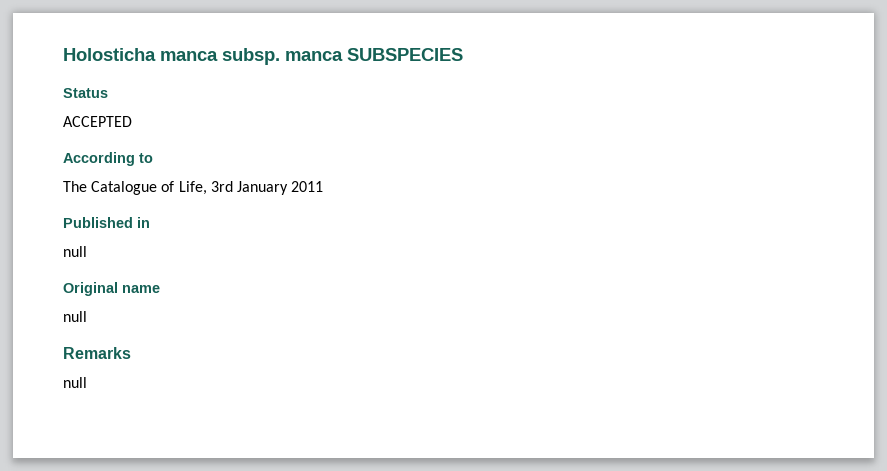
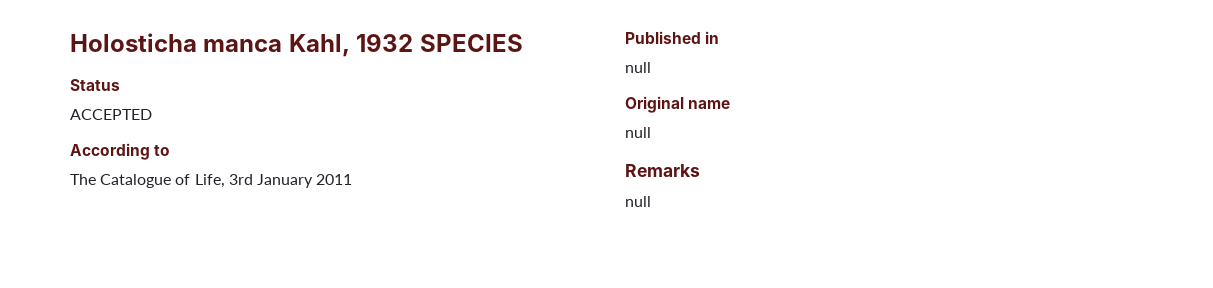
- Holosticha manca subsp. manca SUBSPECIES
+ Holosticha manca Kahl, 1932 SPECIES

